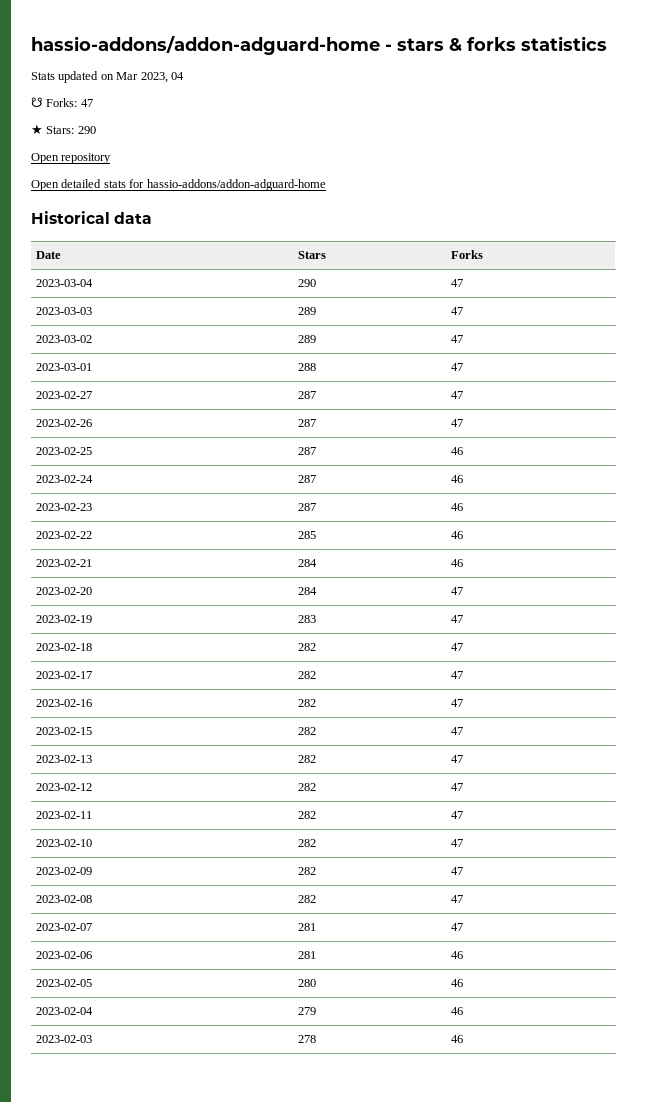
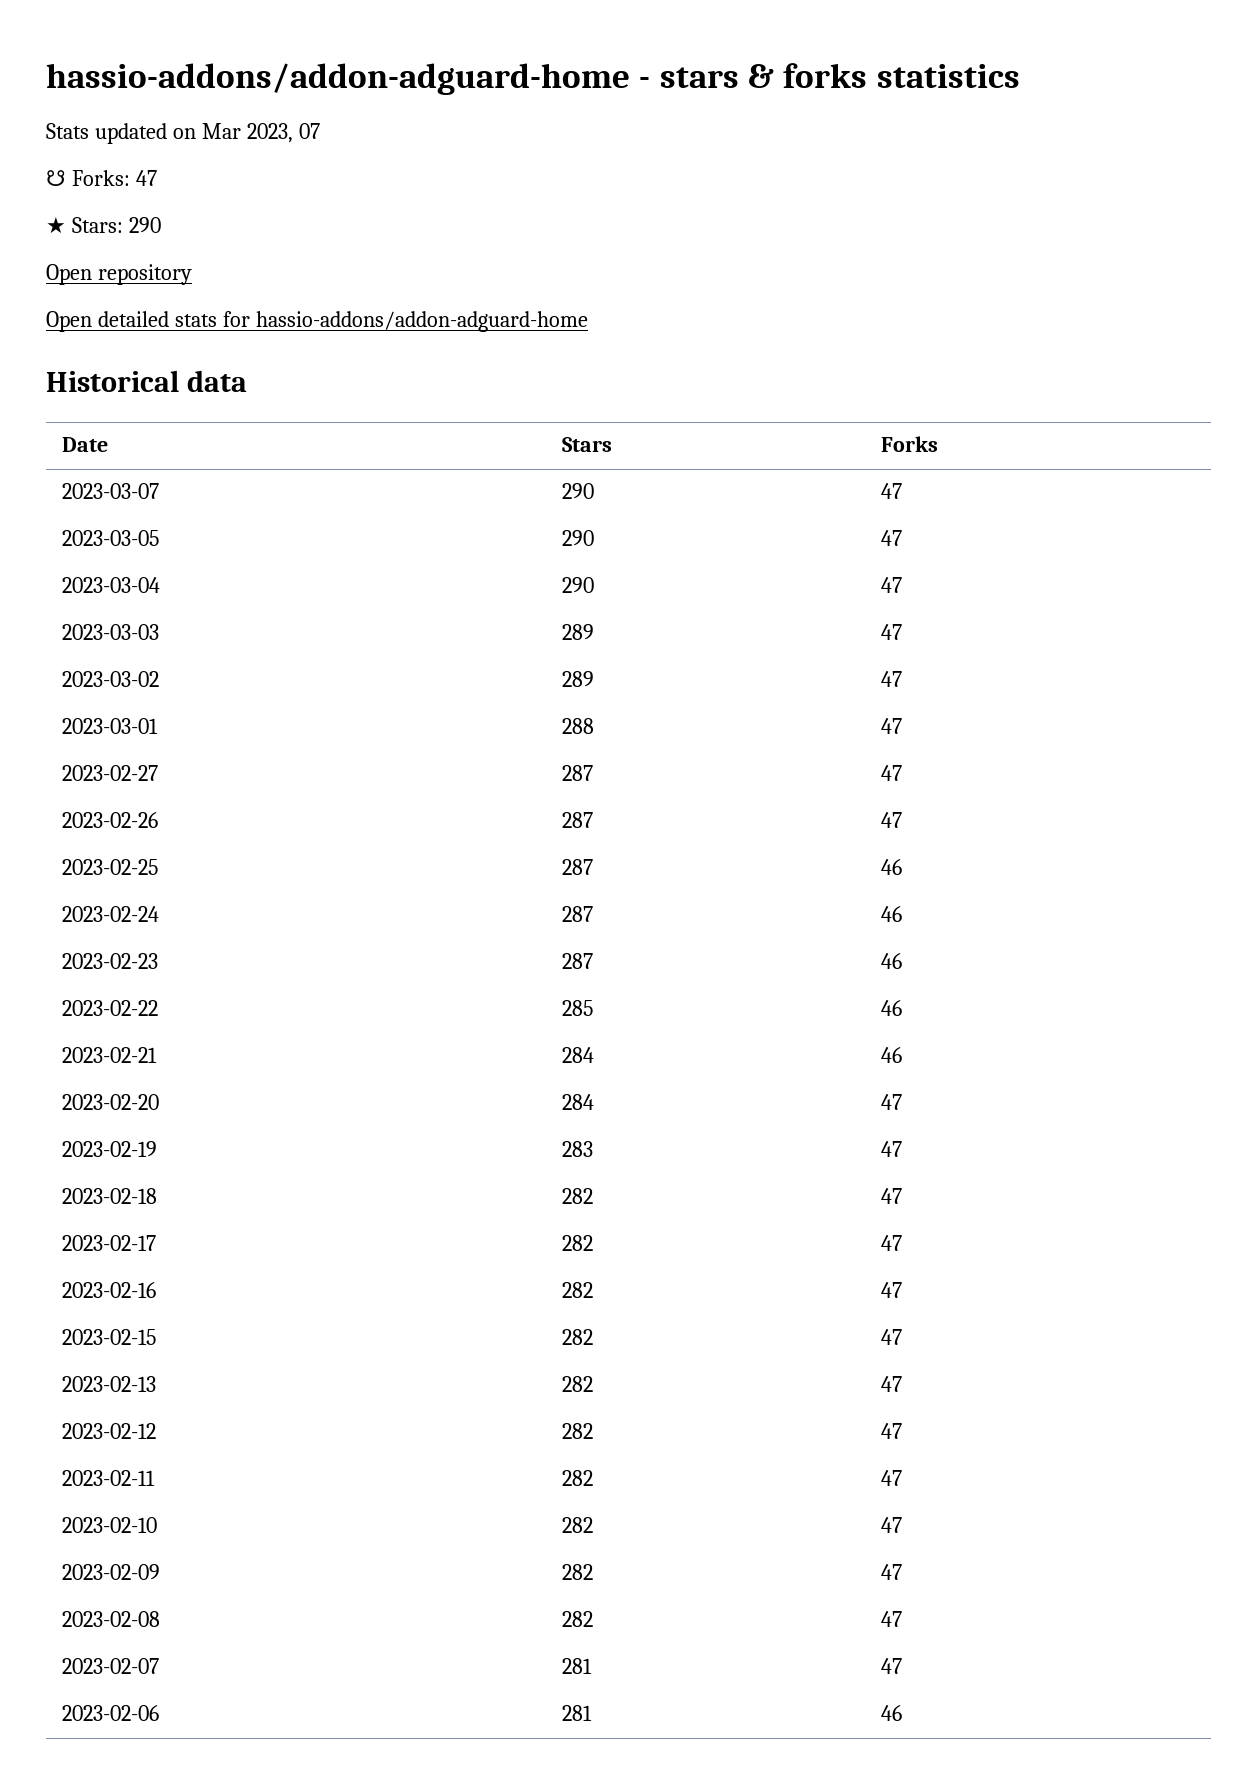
- Stats updated on Mar 2023, 04
+ Stats updated on Mar 2023, 07
+ 2023-03-07 | 290 | 47
+ 2023-03-05 | 290 | 47
- 2023-02-05 | 280 | 46
- 2023-02-04 | 279 | 46
- 2023-02-03 | 278 | 46

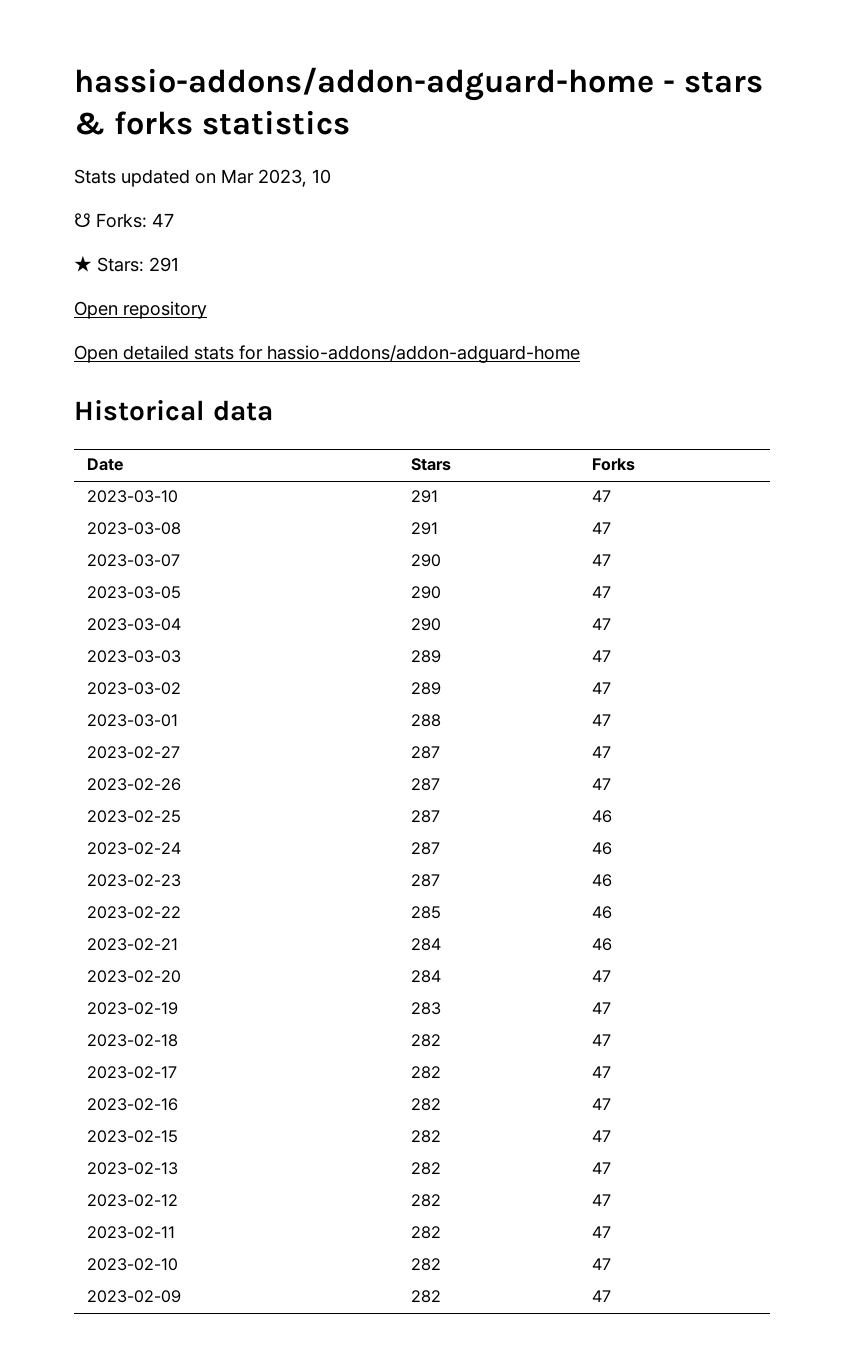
- Stats updated on Mar 2023, 07
+ Stats updated on Mar 2023, 10
- ★ Stars: 290
+ ★ Stars: 291
+ 2023-03-10 | 291 | 47
+ 2023-03-08 | 291 | 47
- 2023-02-08 | 282 | 47
- 2023-02-07 | 281 | 47
- 2023-02-06 | 281 | 46

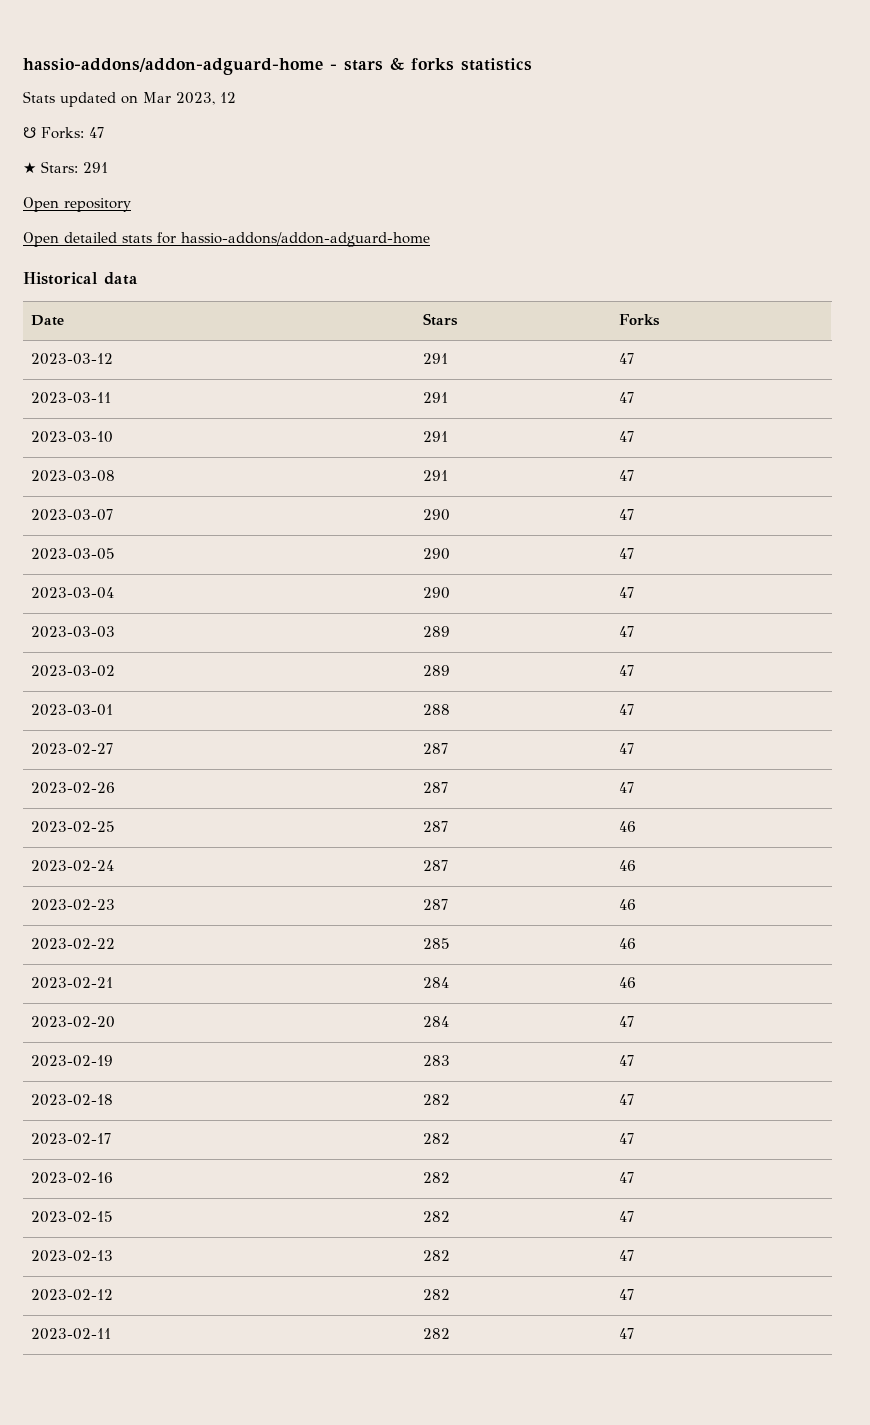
- Stats updated on Mar 2023, 10
+ Stats updated on Mar 2023, 12
+ 2023-03-12 | 291 | 47
+ 2023-03-11 | 291 | 47
- 2023-02-10 | 282 | 47
- 2023-02-09 | 282 | 47

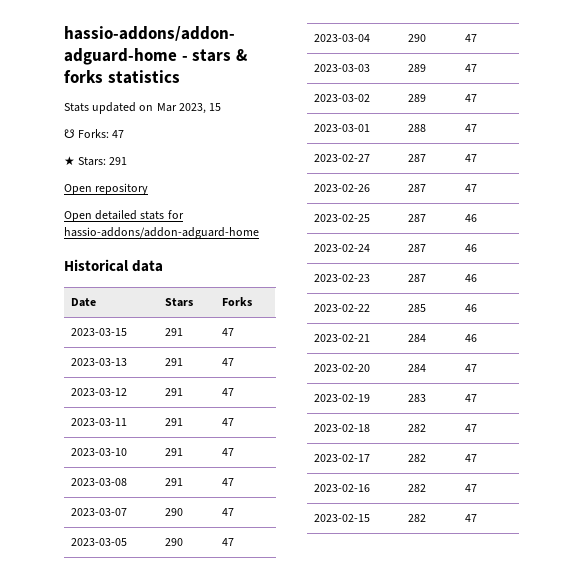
- Stats updated on Mar 2023, 12
+ Stats updated on Mar 2023, 15
+ 2023-03-15 | 291 | 47
+ 2023-03-13 | 291 | 47
- 2023-02-13 | 282 | 47
- 2023-02-12 | 282 | 47
- 2023-02-11 | 282 | 47

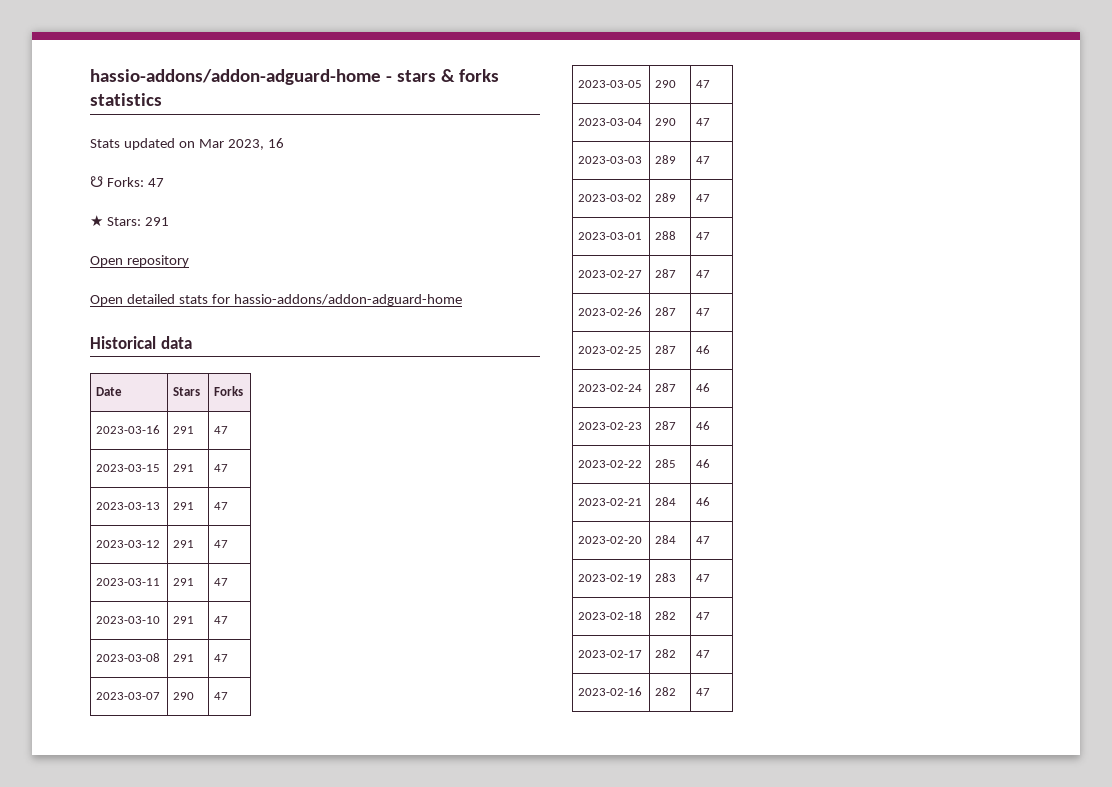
- Stats updated on Mar 2023, 15
+ Stats updated on Mar 2023, 16
+ 2023-03-16 | 291 | 47
- 2023-02-15 | 282 | 47

